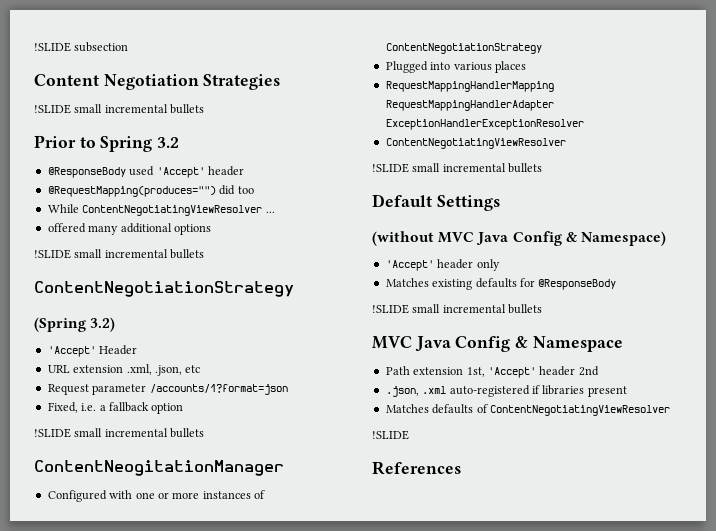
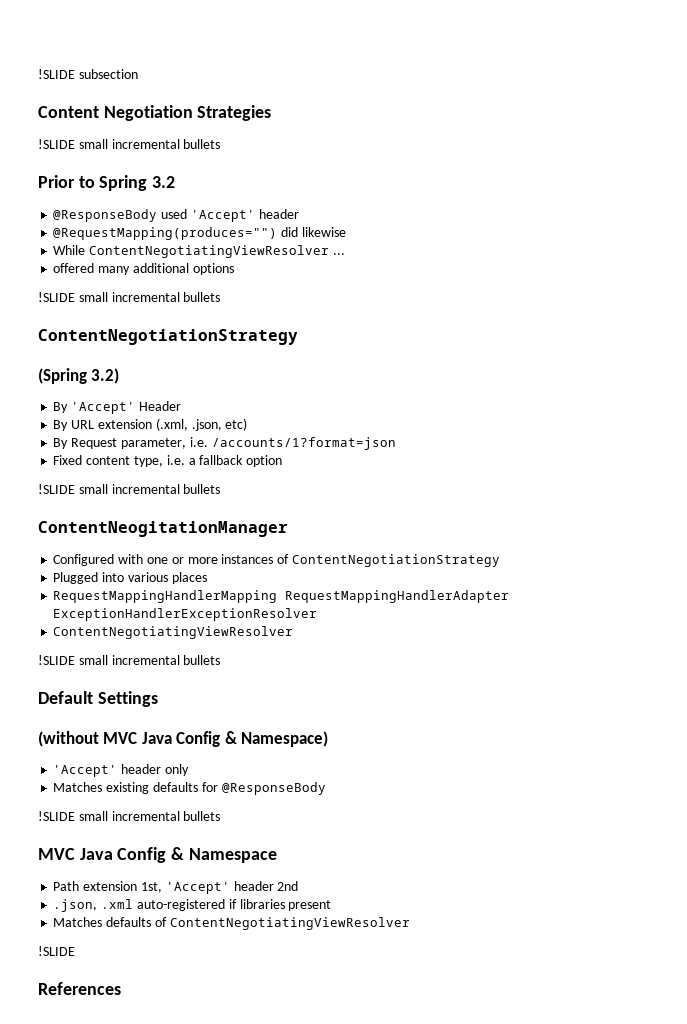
- @RequestMapping(produces="") did too
+ @RequestMapping(produces="") did likewise
- 'Accept' Header
+ By 'Accept' Header
- URL extension .xml, .json, etc
- Request parameter /accounts/1?format=json
- Fixed, i.e. a fallback option
+ By URL extension (.xml, .json, etc)
+ By Request parameter, i.e. /accounts/1?format=json
+ Fixed content type, i.e. a fallback option

